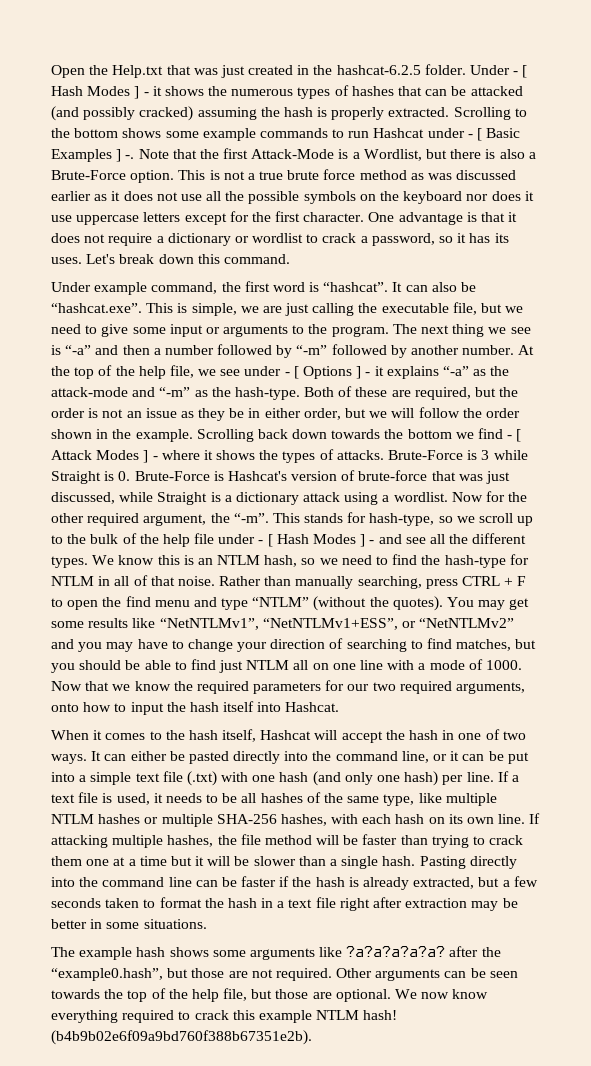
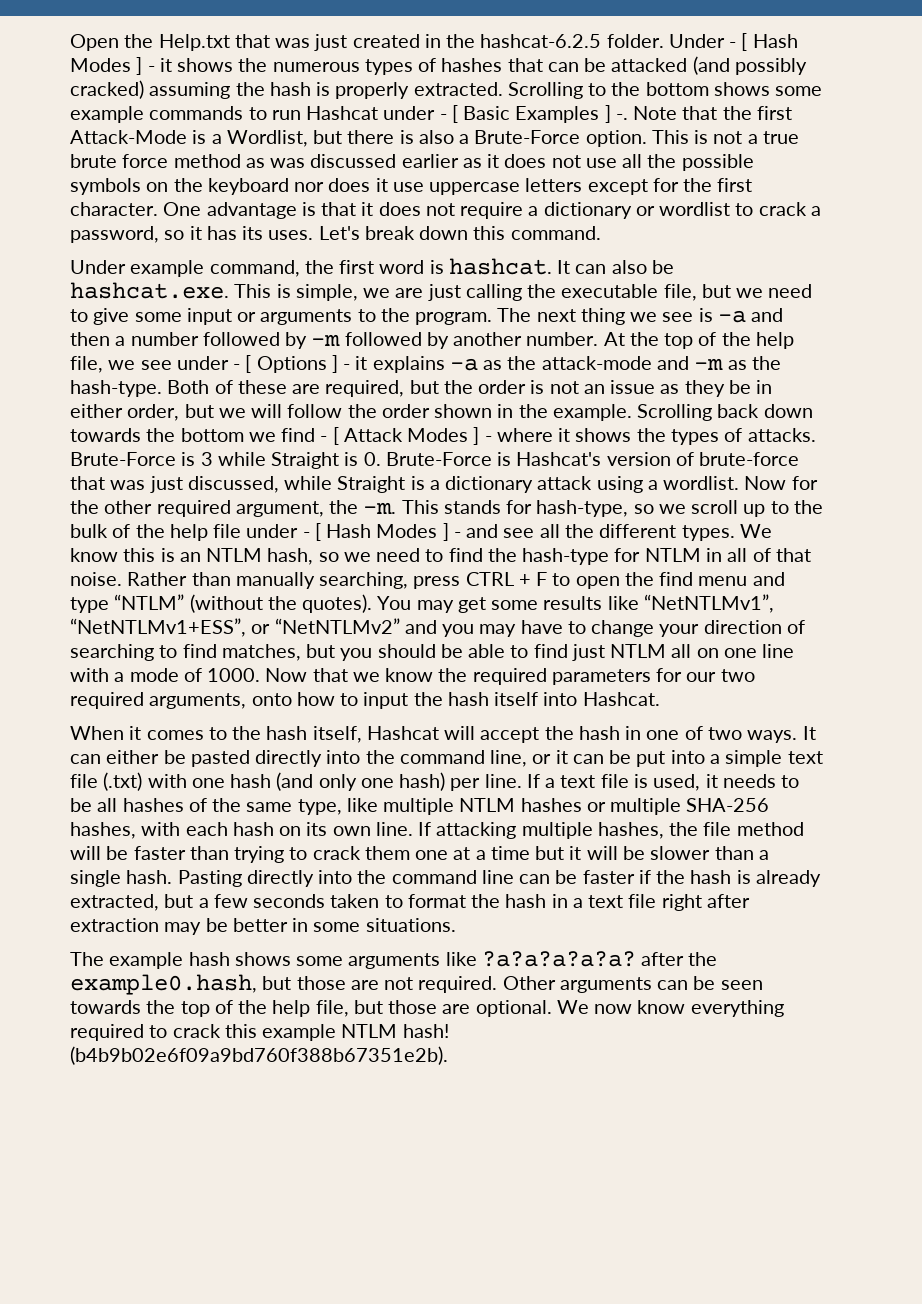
- Under example command, the first word is “hashcat”.
+ Under example command, the first word is hashcat.
- It can also be “hashcat.exe”. This is simple, we are just calling the executable file, but we need to give some input or arguments to the program.
+ It can also be hashcat.exe. This is simple, we are just calling the executable file, but we need to give some input or arguments to the program.
- The next thing we see is “-a” and then a number followed by “-m” followed by another number.
+ The next thing we see is -a and then a number followed by -m followed by another number.
- At the top of the help file, we see under - [ Options ] - it explains “-a” as the attack-mode and “-m” as the hash-type.
+ At the top of the help file, we see under - [ Options ] - it explains -a as the attack-mode and -m as the hash-type.
- Now for the other required argument, the “-m”.
+ Now for the other required argument, the -m.
- The example hash shows some arguments like ?a?a?a?a?a? after the “example0.hash”, but those are not required.
+ The example hash shows some arguments like ?a?a?a?a?a? after the example0.hash, but those are not required.

